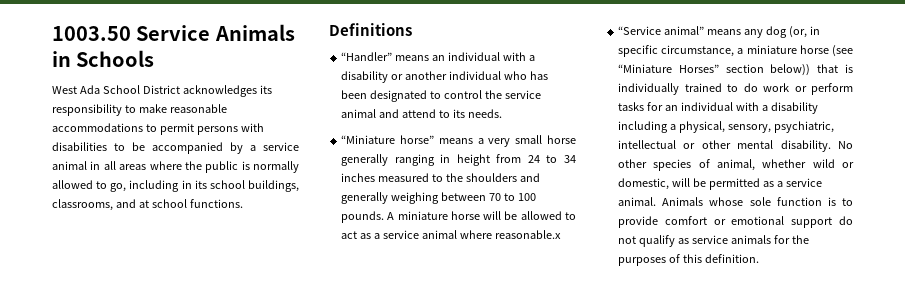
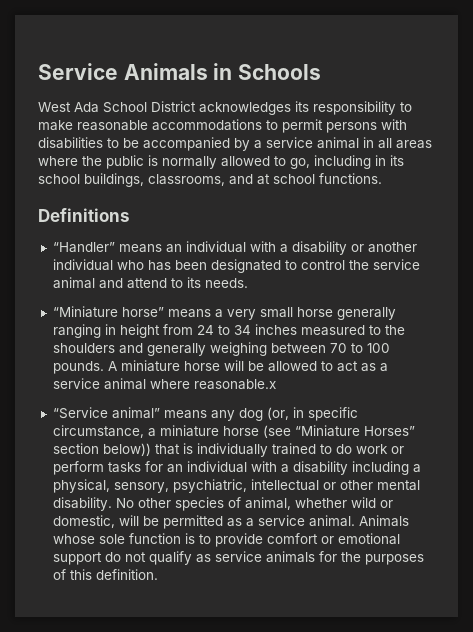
- 1003.50 Service Animals in Schools
+ Service Animals in Schools

